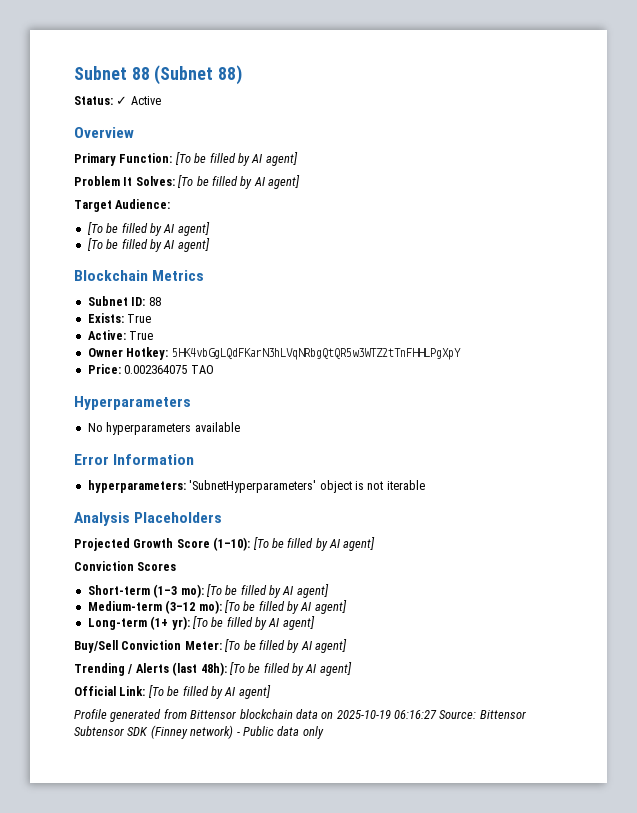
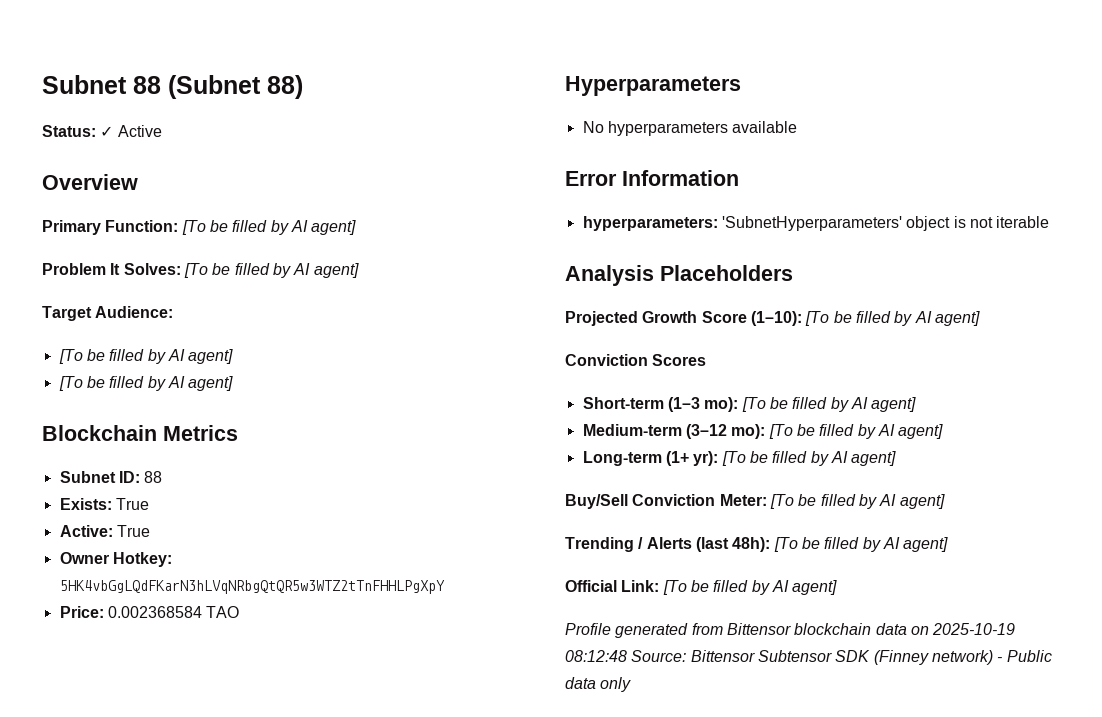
- Price: 0.002364075 TAO
+ Price: 0.002368584 TAO
- Profile generated from Bittensor blockchain data on 2025-10-19 06:16:27 Source: Bittensor Subtensor SDK (Finney network) - Public data only
+ Profile generated from Bittensor blockchain data on 2025-10-19 08:12:48 Source: Bittensor Subtensor SDK (Finney network) - Public data only

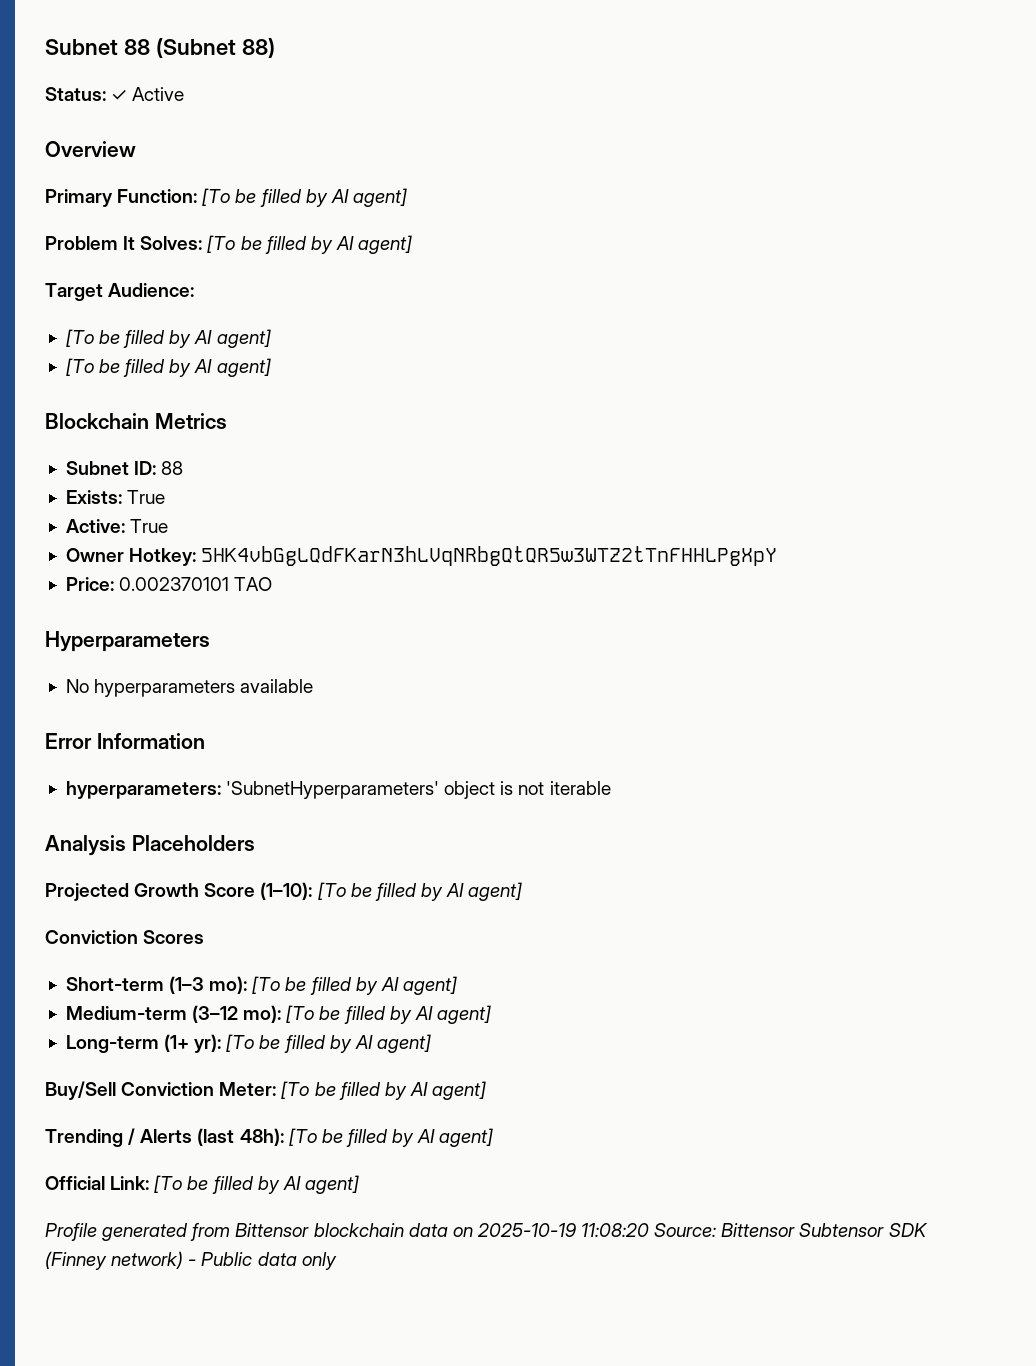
- Price: 0.002368584 TAO
+ Price: 0.002370101 TAO
- Profile generated from Bittensor blockchain data on 2025-10-19 08:12:48 Source: Bittensor Subtensor SDK (Finney network) - Public data only
+ Profile generated from Bittensor blockchain data on 2025-10-19 11:08:20 Source: Bittensor Subtensor SDK (Finney network) - Public data only

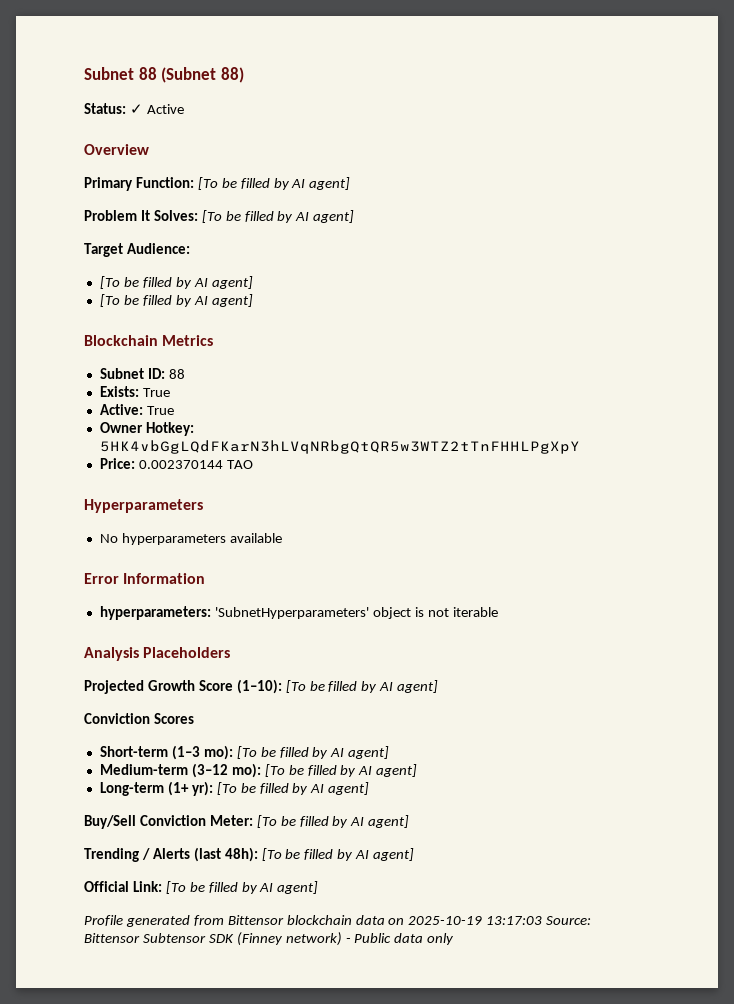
- Price: 0.002370101 TAO
+ Price: 0.002370144 TAO
- Profile generated from Bittensor blockchain data on 2025-10-19 11:08:20 Source: Bittensor Subtensor SDK (Finney network) - Public data only
+ Profile generated from Bittensor blockchain data on 2025-10-19 13:17:03 Source: Bittensor Subtensor SDK (Finney network) - Public data only

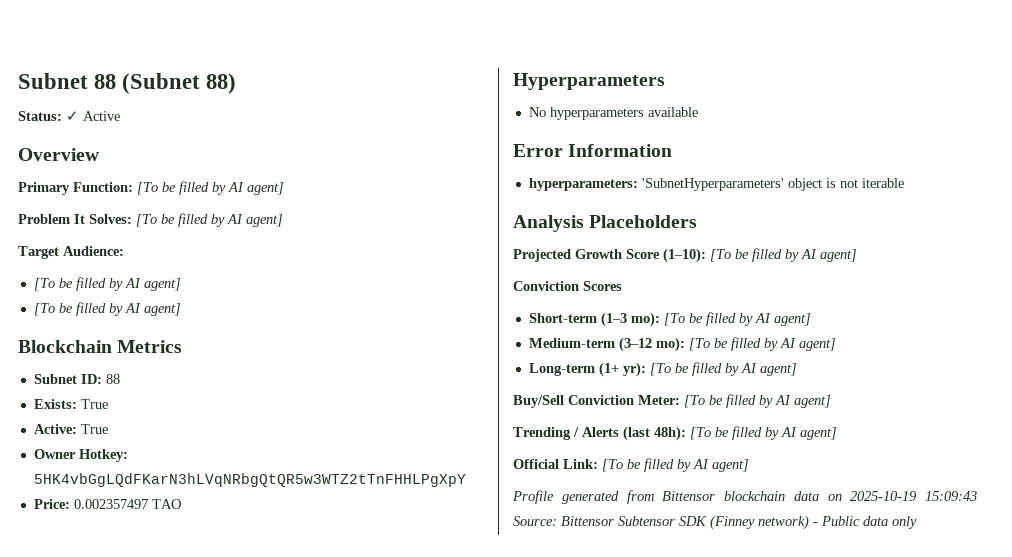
- Price: 0.002370144 TAO
+ Price: 0.002357497 TAO
- Profile generated from Bittensor blockchain data on 2025-10-19 13:17:03 Source: Bittensor Subtensor SDK (Finney network) - Public data only
+ Profile generated from Bittensor blockchain data on 2025-10-19 15:09:43 Source: Bittensor Subtensor SDK (Finney network) - Public data only

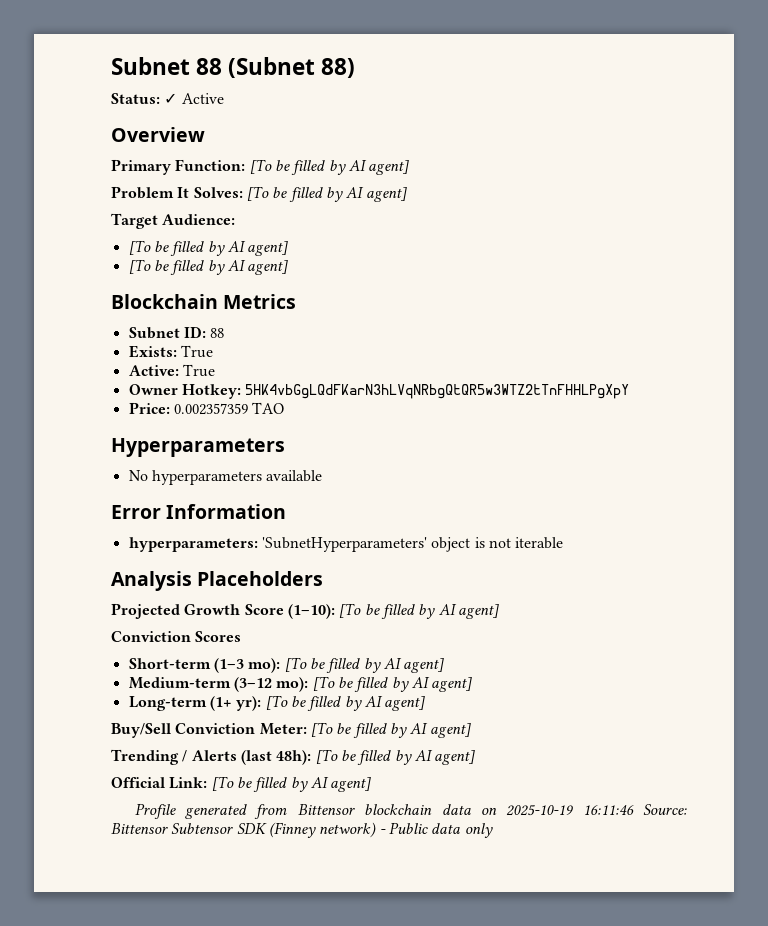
- Price: 0.002357497 TAO
+ Price: 0.002357359 TAO
- Profile generated from Bittensor blockchain data on 2025-10-19 15:09:43 Source: Bittensor Subtensor SDK (Finney network) - Public data only
+ Profile generated from Bittensor blockchain data on 2025-10-19 16:11:46 Source: Bittensor Subtensor SDK (Finney network) - Public data only

